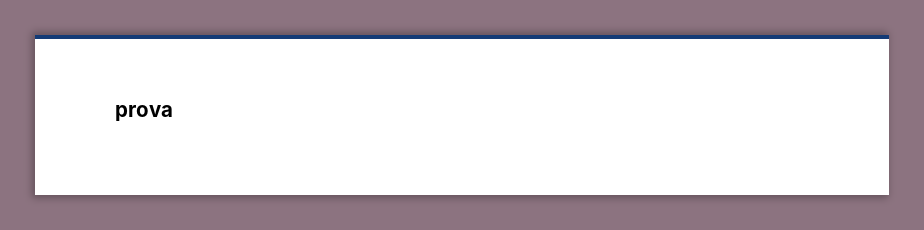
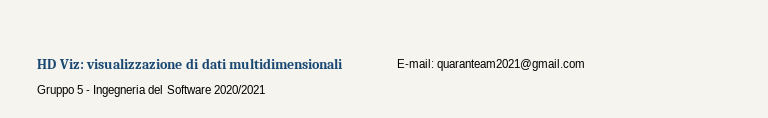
- prova
+ HD Viz: visualizzazione di dati multidimensionali
+ Gruppo 5 - Ingegneria del Software 2020/2021
+ E-mail: quaranteam2021@gmail.com

